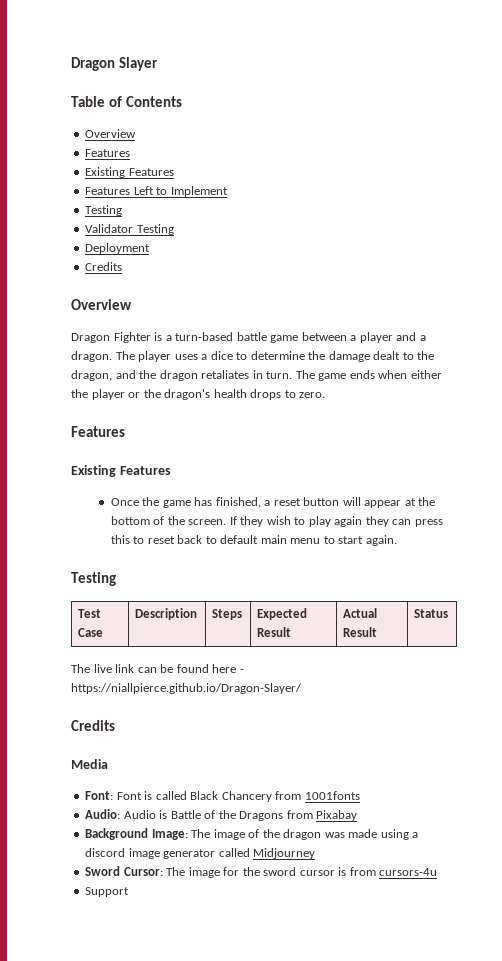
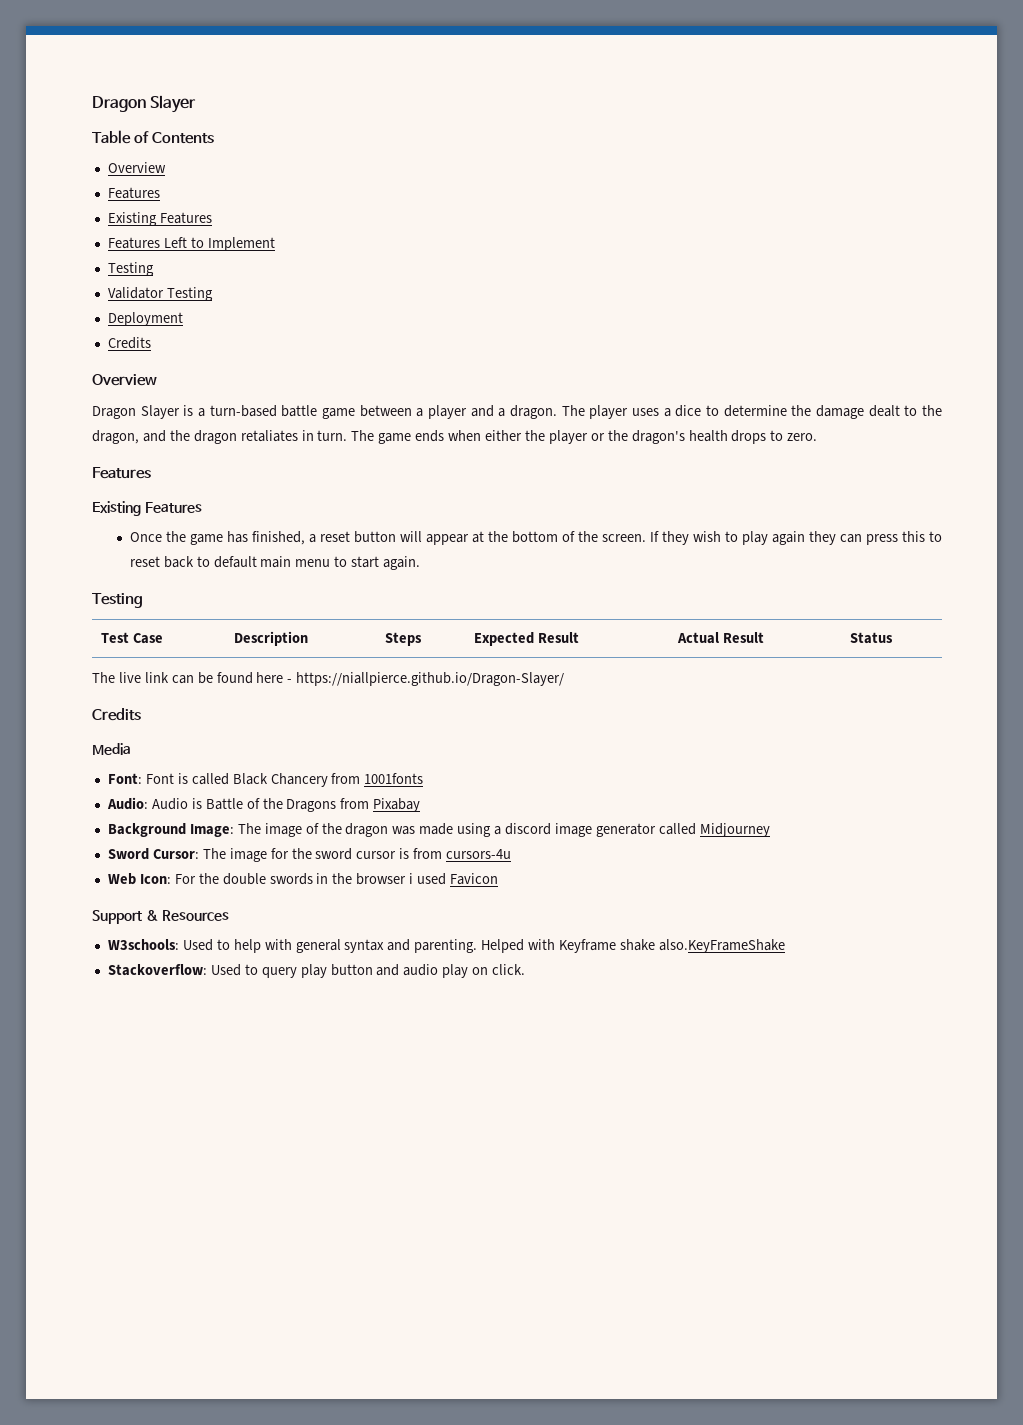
- Dragon Fighter is a turn-based battle game between a player and a dragon.
+ Dragon Slayer is a turn-based battle game between a player and a dragon.
- Support
+ Web Icon: For the double swords in the browser i used Favicon
+ Support & Resources
+ W3schools: Used to help with general syntax and parenting. Helped with Keyframe shake also.KeyFrameShake
+ Stackoverflow: Used to query play button and audio play on click.

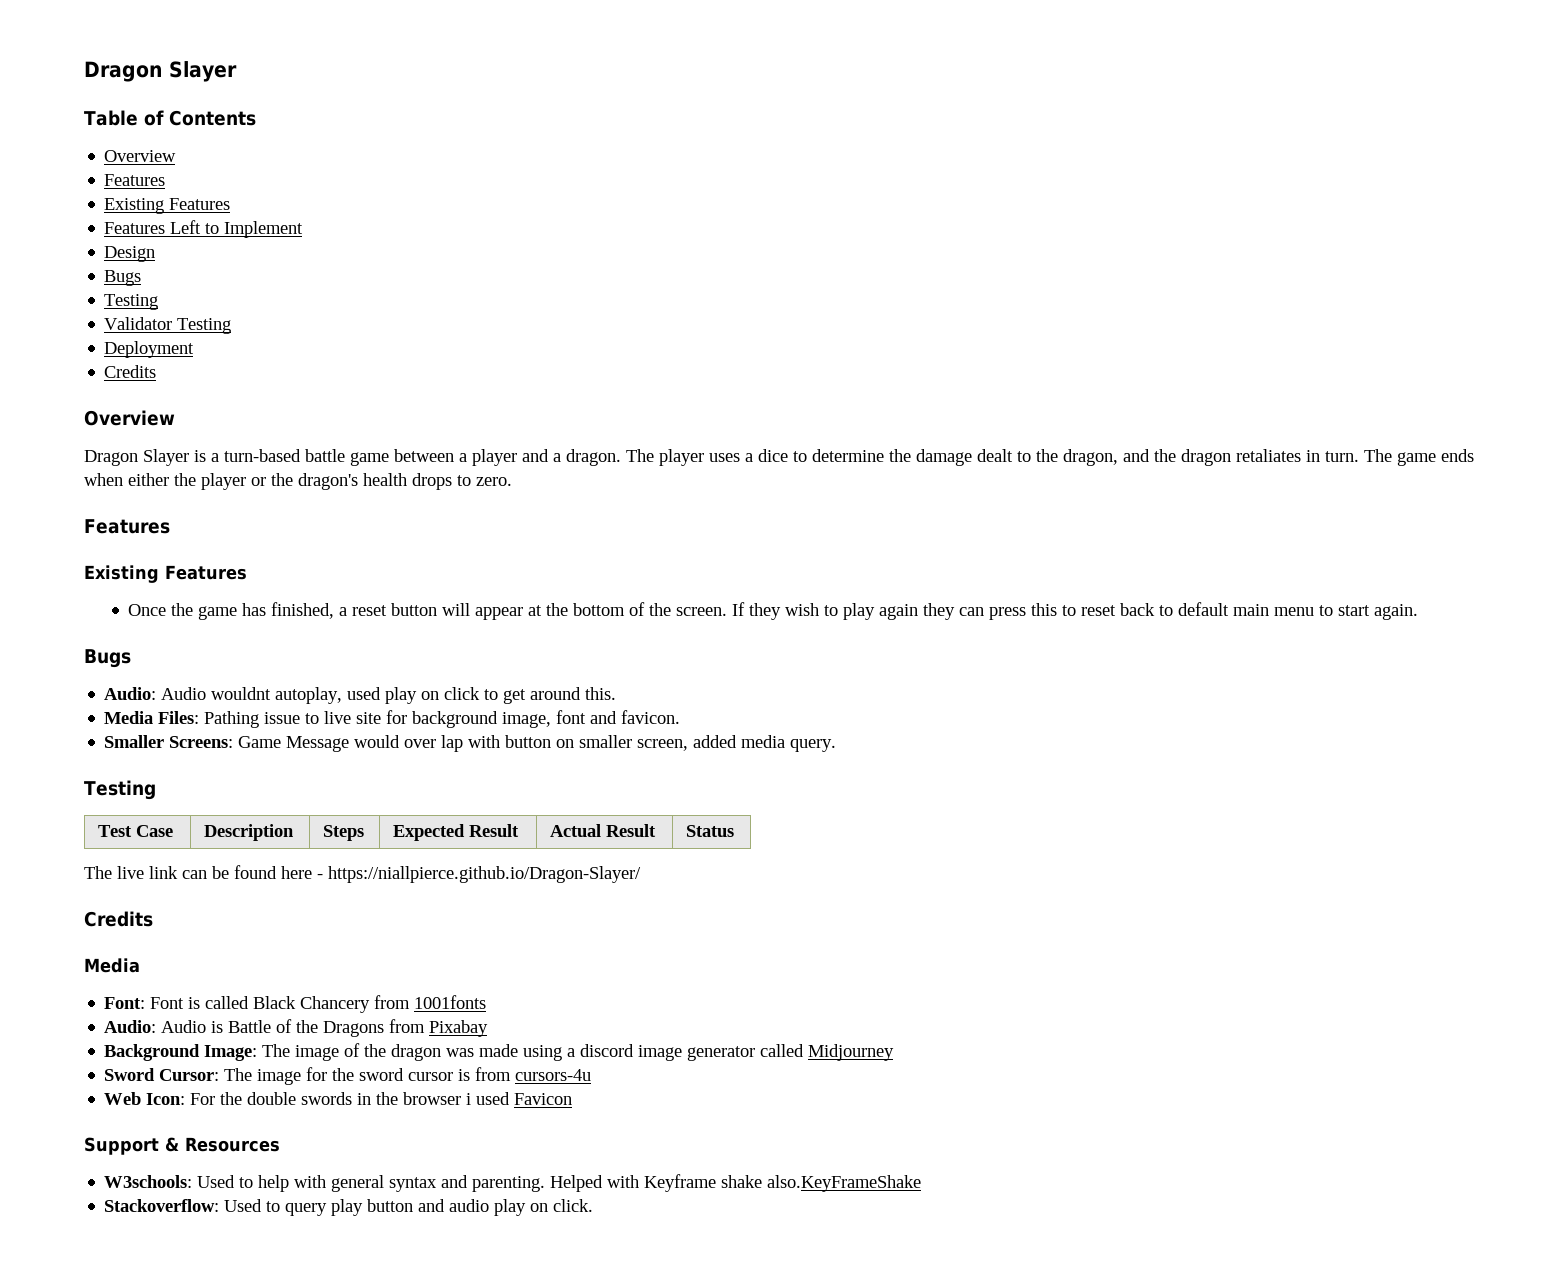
+ Design
+ Bugs
  If they wish to play again they can press this to reset back to default main menu to start again.
+ Bugs
+ Audio: Audio wouldnt autoplay, used play on click to get around this.
+ Media Files: Pathing issue to live site for background image, font and favicon.
+ Smaller Screens: Game Message would over lap with button on smaller screen, added media query.

